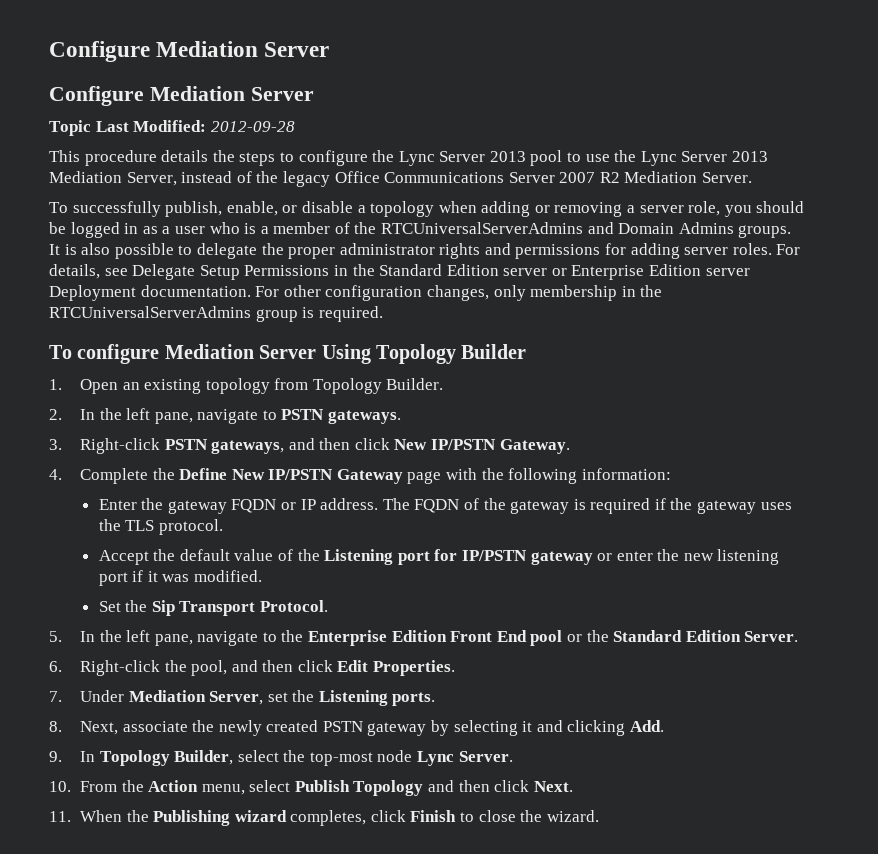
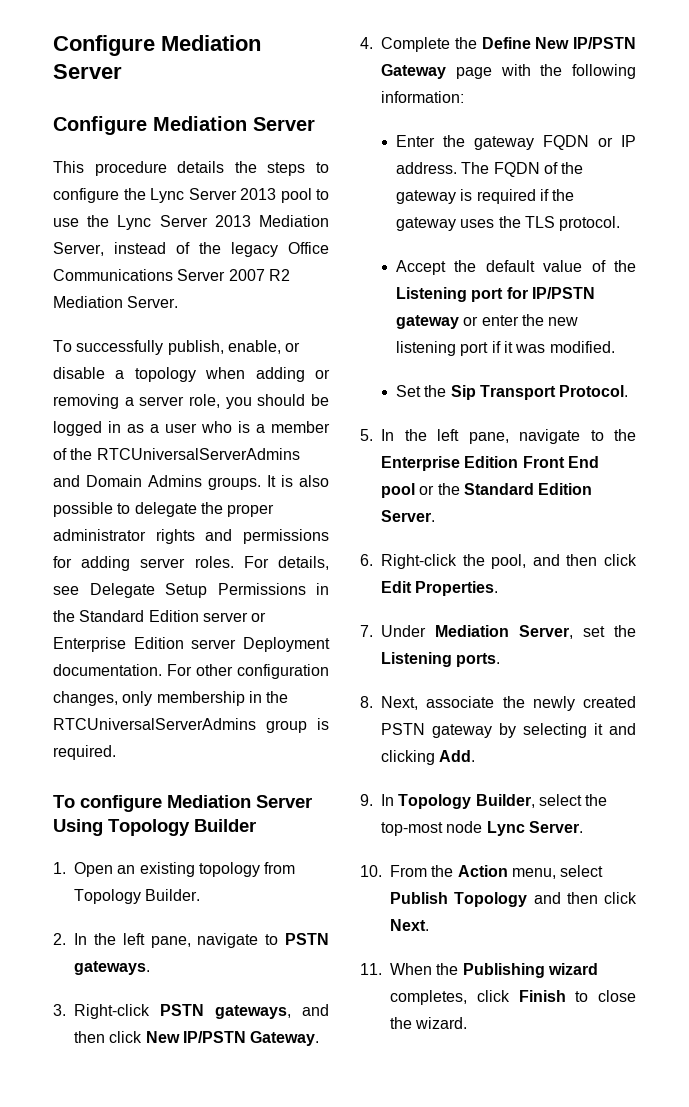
- Topic Last Modified: 2012-09-28

